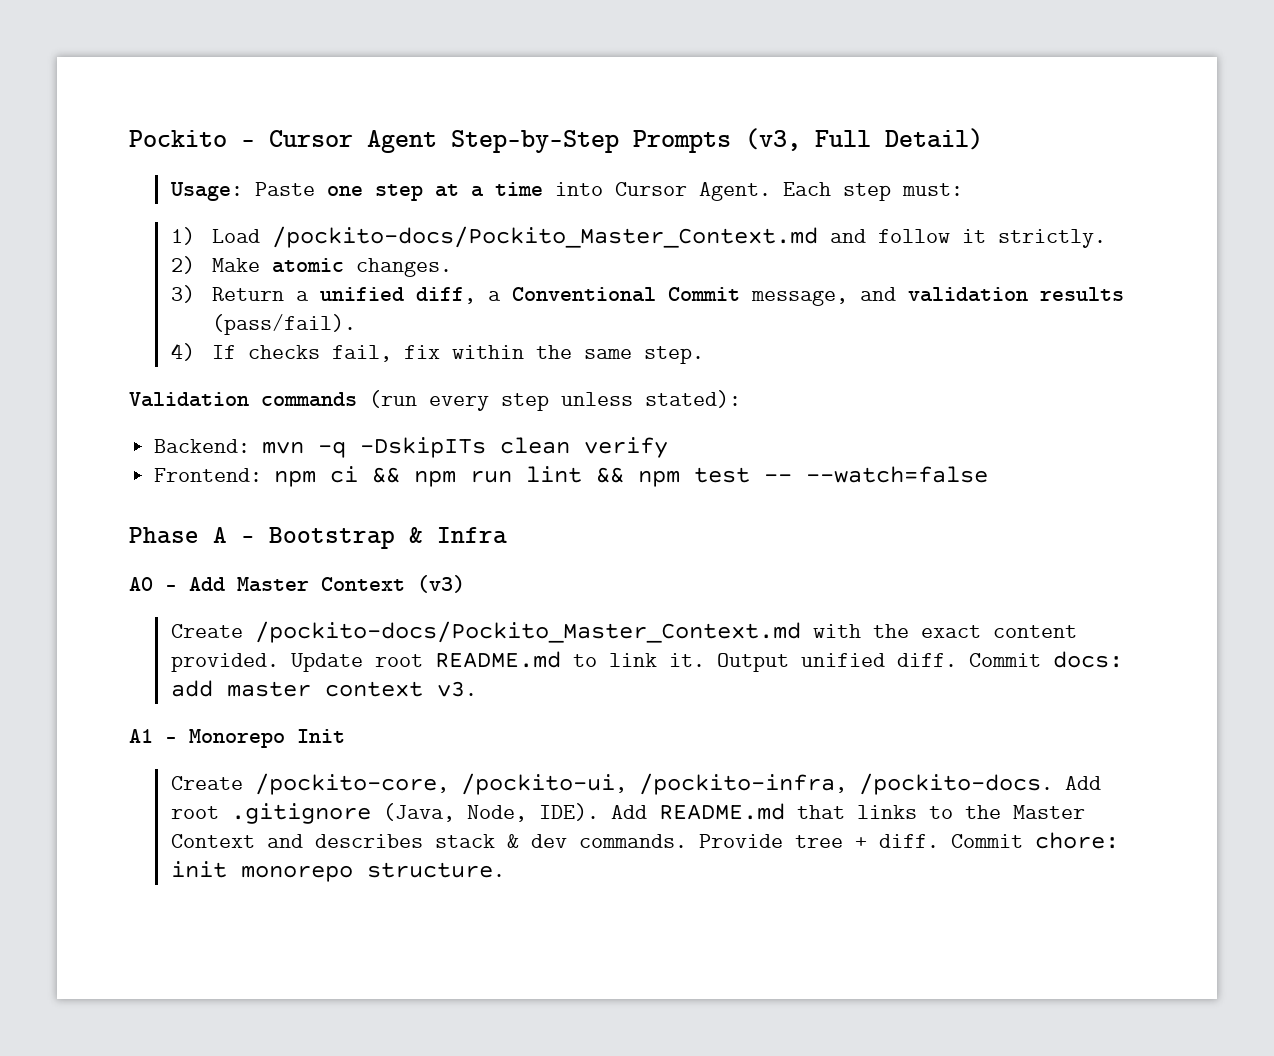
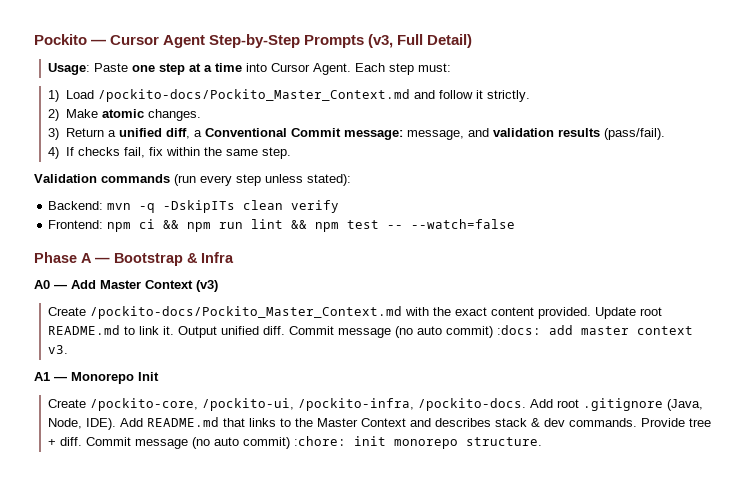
- 3) Return a unified diff, a Conventional Commit message, and validation results (pass/fail).
+ 3) Return a unified diff, a Conventional Commit message: message, and validation results (pass/fail).
- Commit docs: add master context v3.
+ Commit message (no auto commit) :docs: add master context v3.
- Commit chore: init monorepo structure.
+ Commit message (no auto commit) :chore: init monorepo structure.

